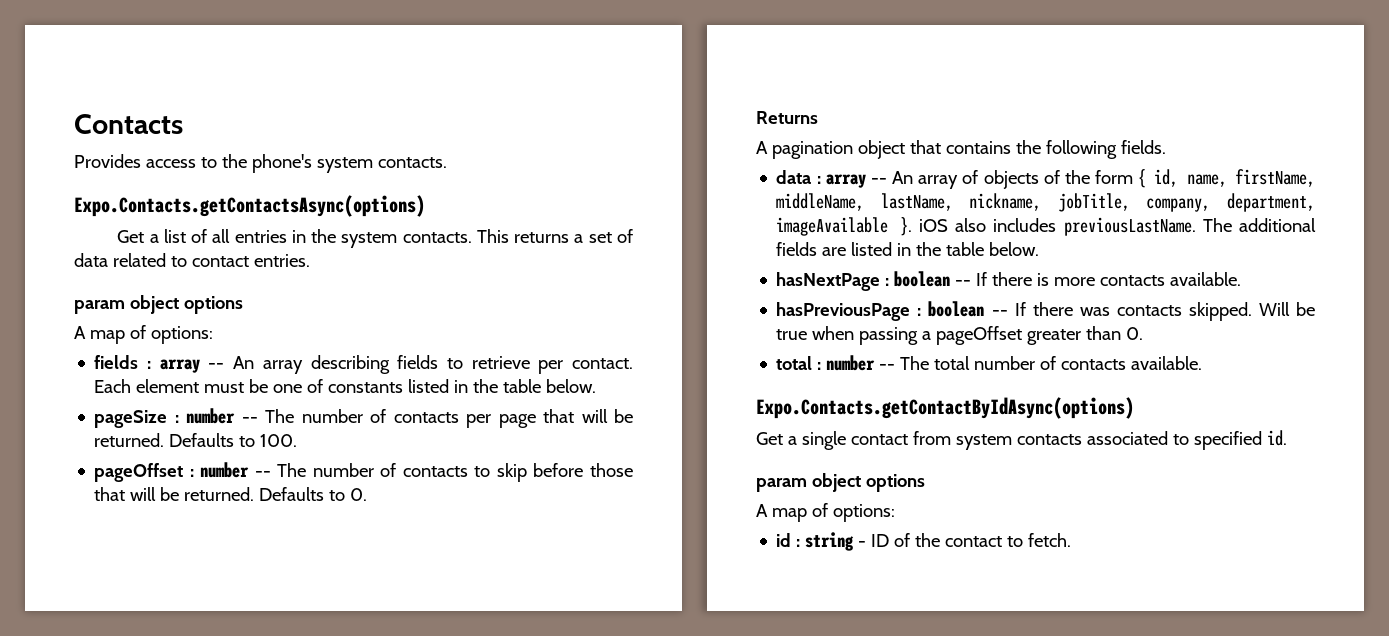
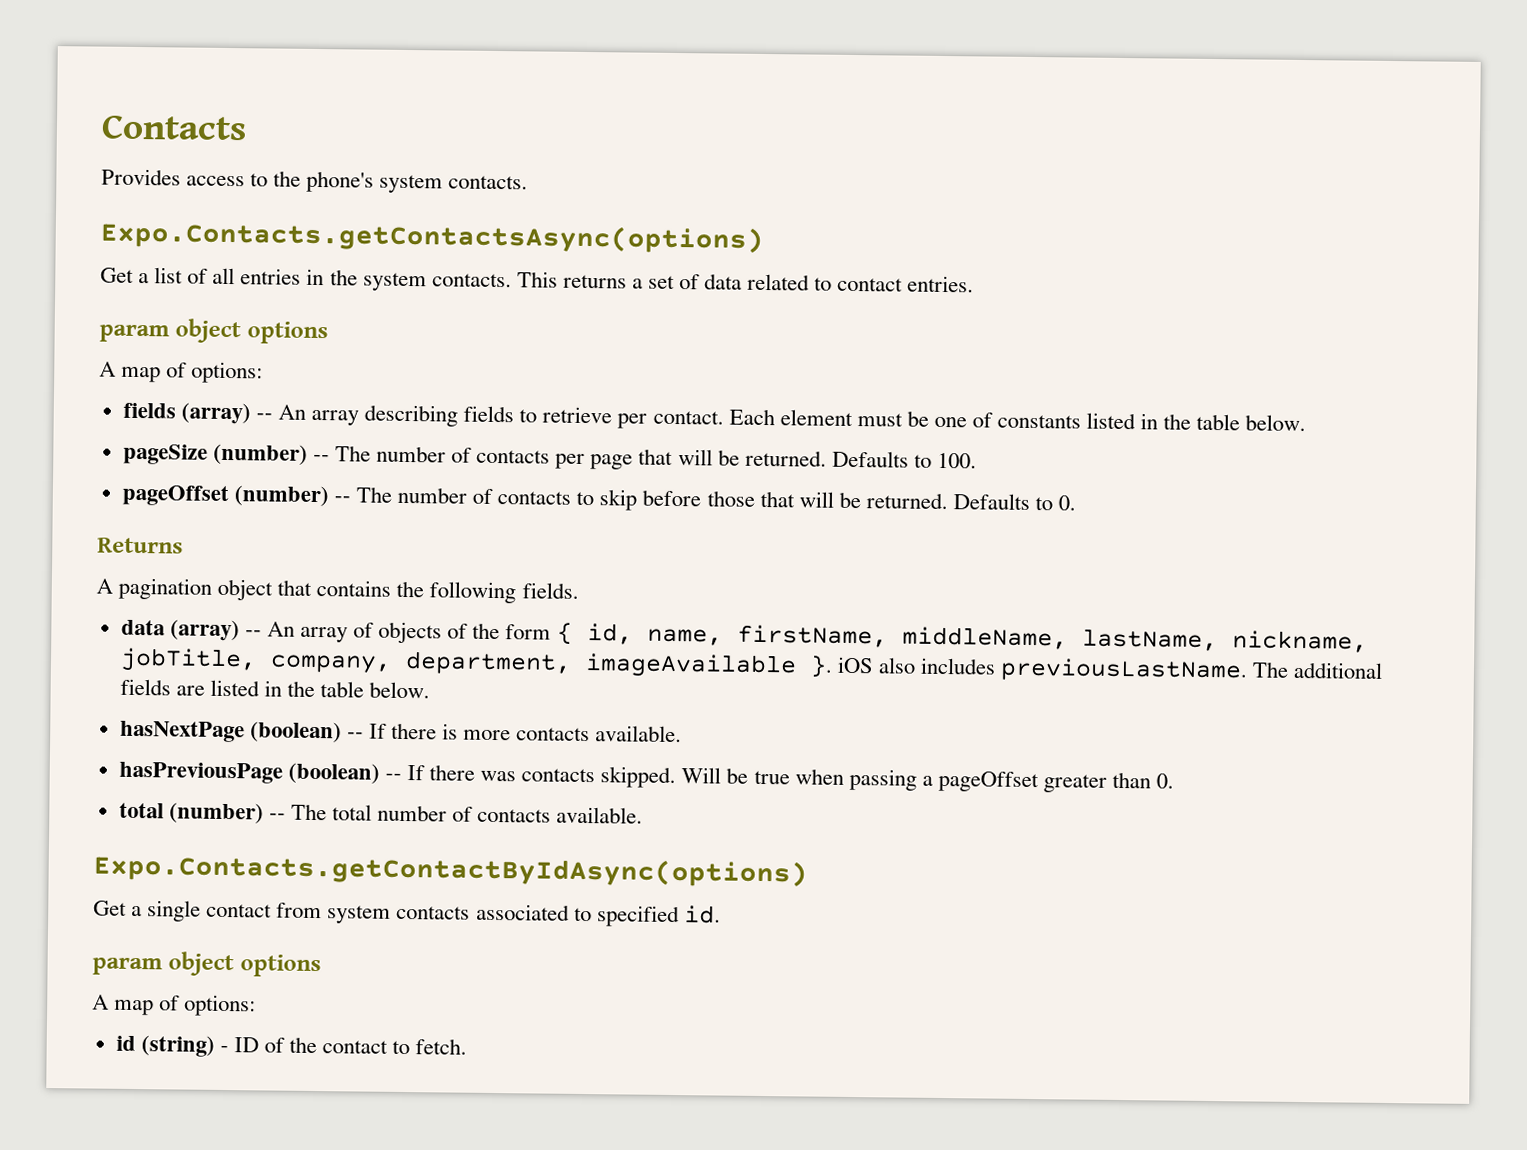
- fields : array -- An array describing fields to retrieve per contact.
+ fields (array) -- An array describing fields to retrieve per contact.
- pageSize : number -- The number of contacts per page that will be returned.
+ pageSize (number) -- The number of contacts per page that will be returned.
- pageOffset : number -- The number of contacts to skip before those that will be returned.
+ pageOffset (number) -- The number of contacts to skip before those that will be returned.
- data : array -- An array of objects of the form { id, name, firstName, middleName, lastName, nickname, jobTitle, company, department, imageAvailable }. iOS also includes previousLastName.
+ data (array) -- An array of objects of the form { id, name, firstName, middleName, lastName, nickname, jobTitle, company, department, imageAvailable }. iOS also includes previousLastName.
- hasNextPage : boolean -- If there is more contacts available.
+ hasNextPage (boolean) -- If there is more contacts available.
- hasPreviousPage : boolean -- If there was contacts skipped.
+ hasPreviousPage (boolean) -- If there was contacts skipped.
- total : number -- The total number of contacts available.
+ total (number) -- The total number of contacts available.
- id : string - ID of the contact to fetch.
+ id (string) - ID of the contact to fetch.

